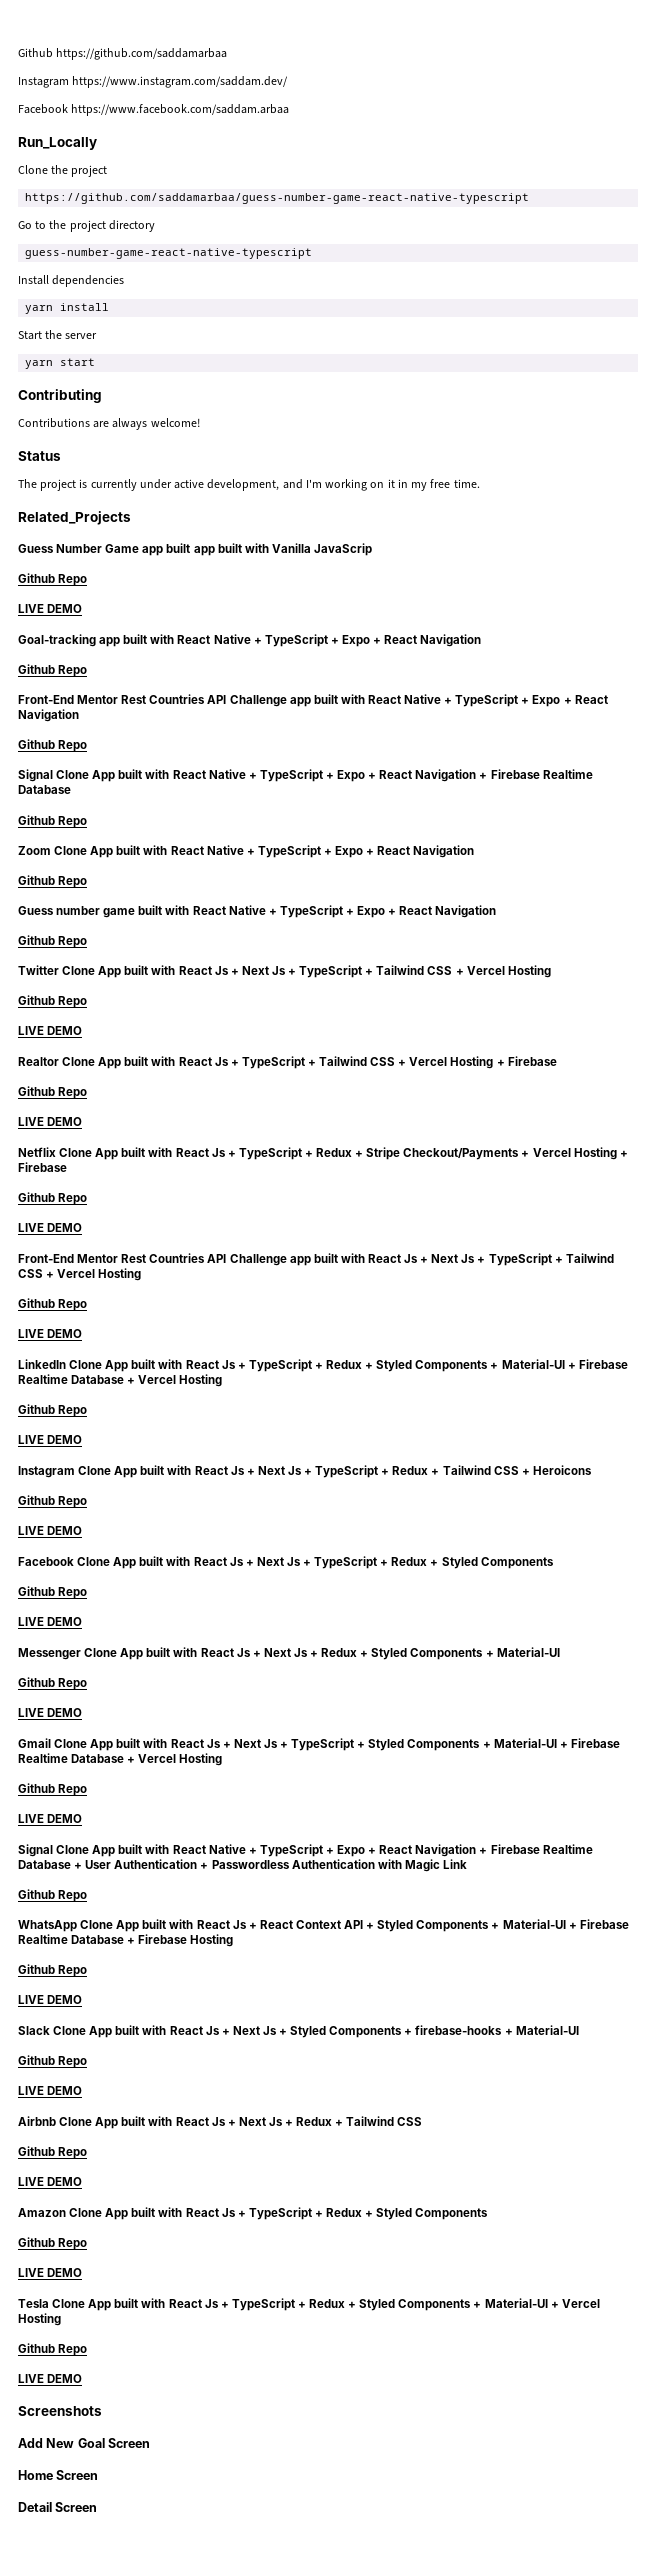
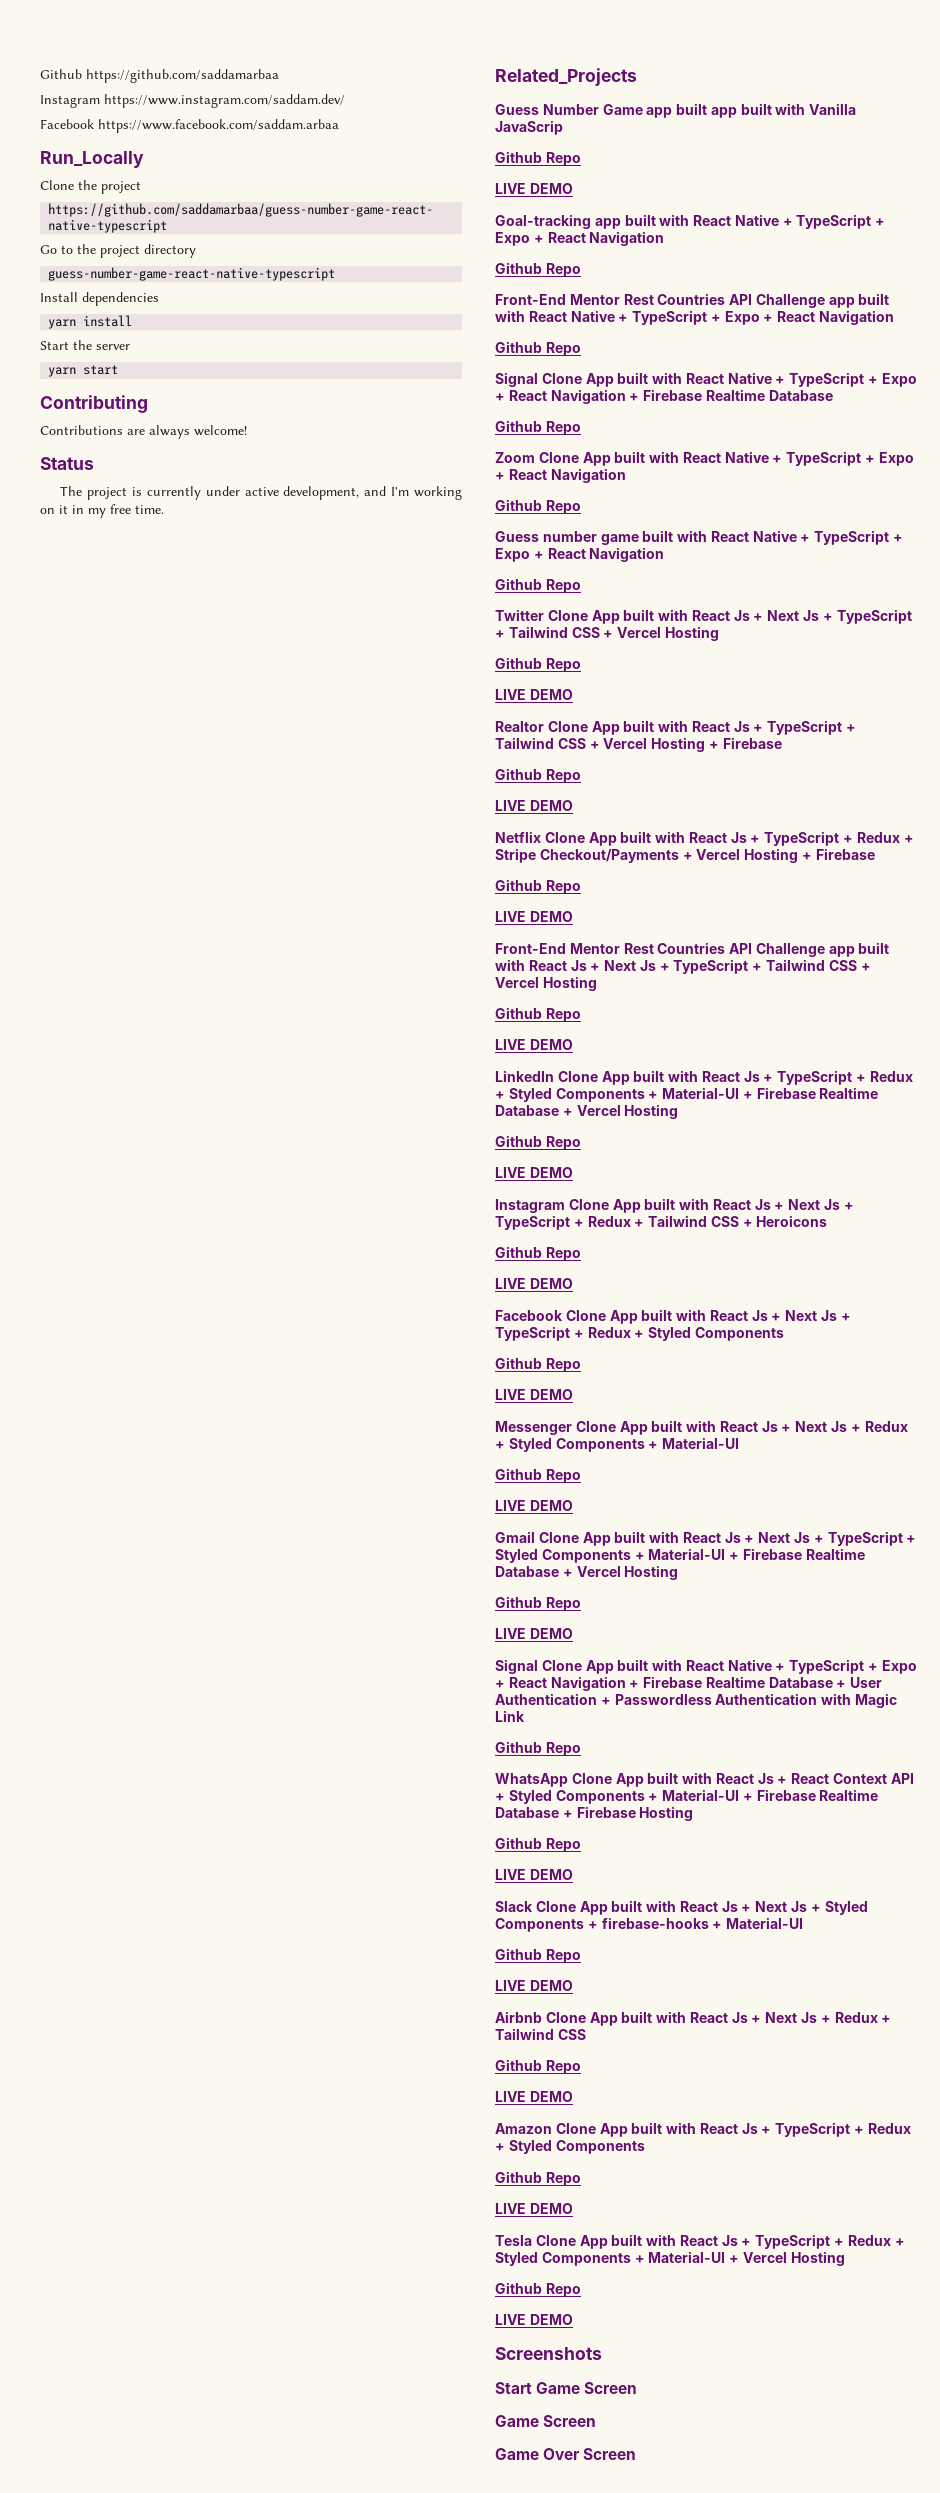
- Add New Goal Screen
- Home Screen
- Detail Screen
+ Start Game Screen
+ Game Screen
+ Game Over Screen

